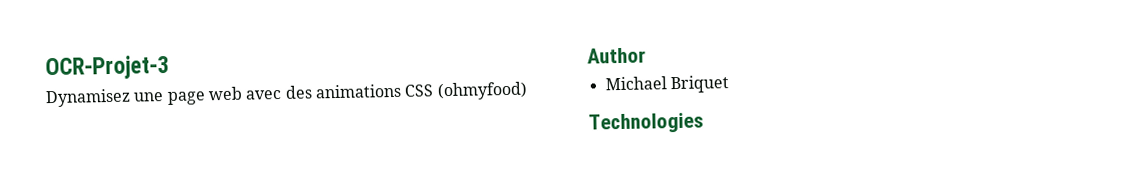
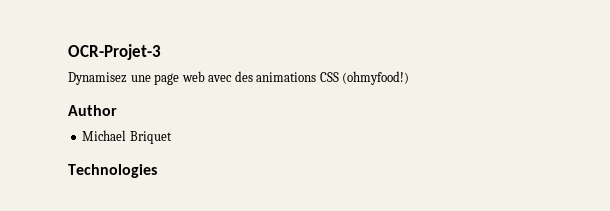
- Dynamisez une page web avec des animations CSS (ohmyfood)
+ Dynamisez une page web avec des animations CSS (ohmyfood!)

